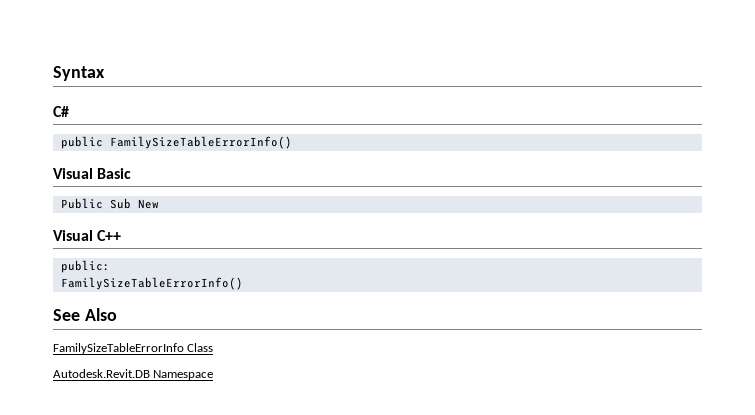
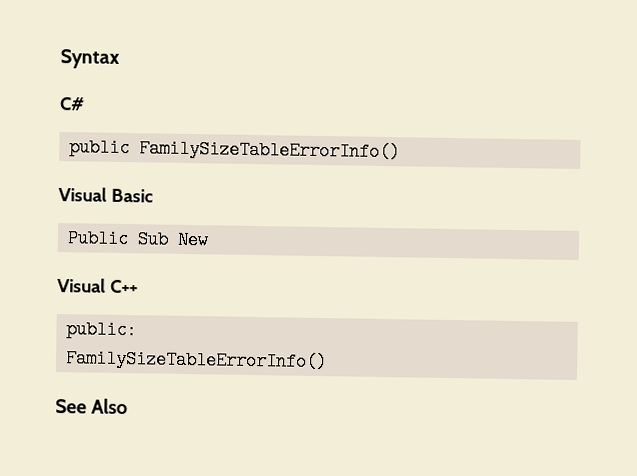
- FamilySizeTableErrorInfo Class
- Autodesk.Revit.DB Namespace

